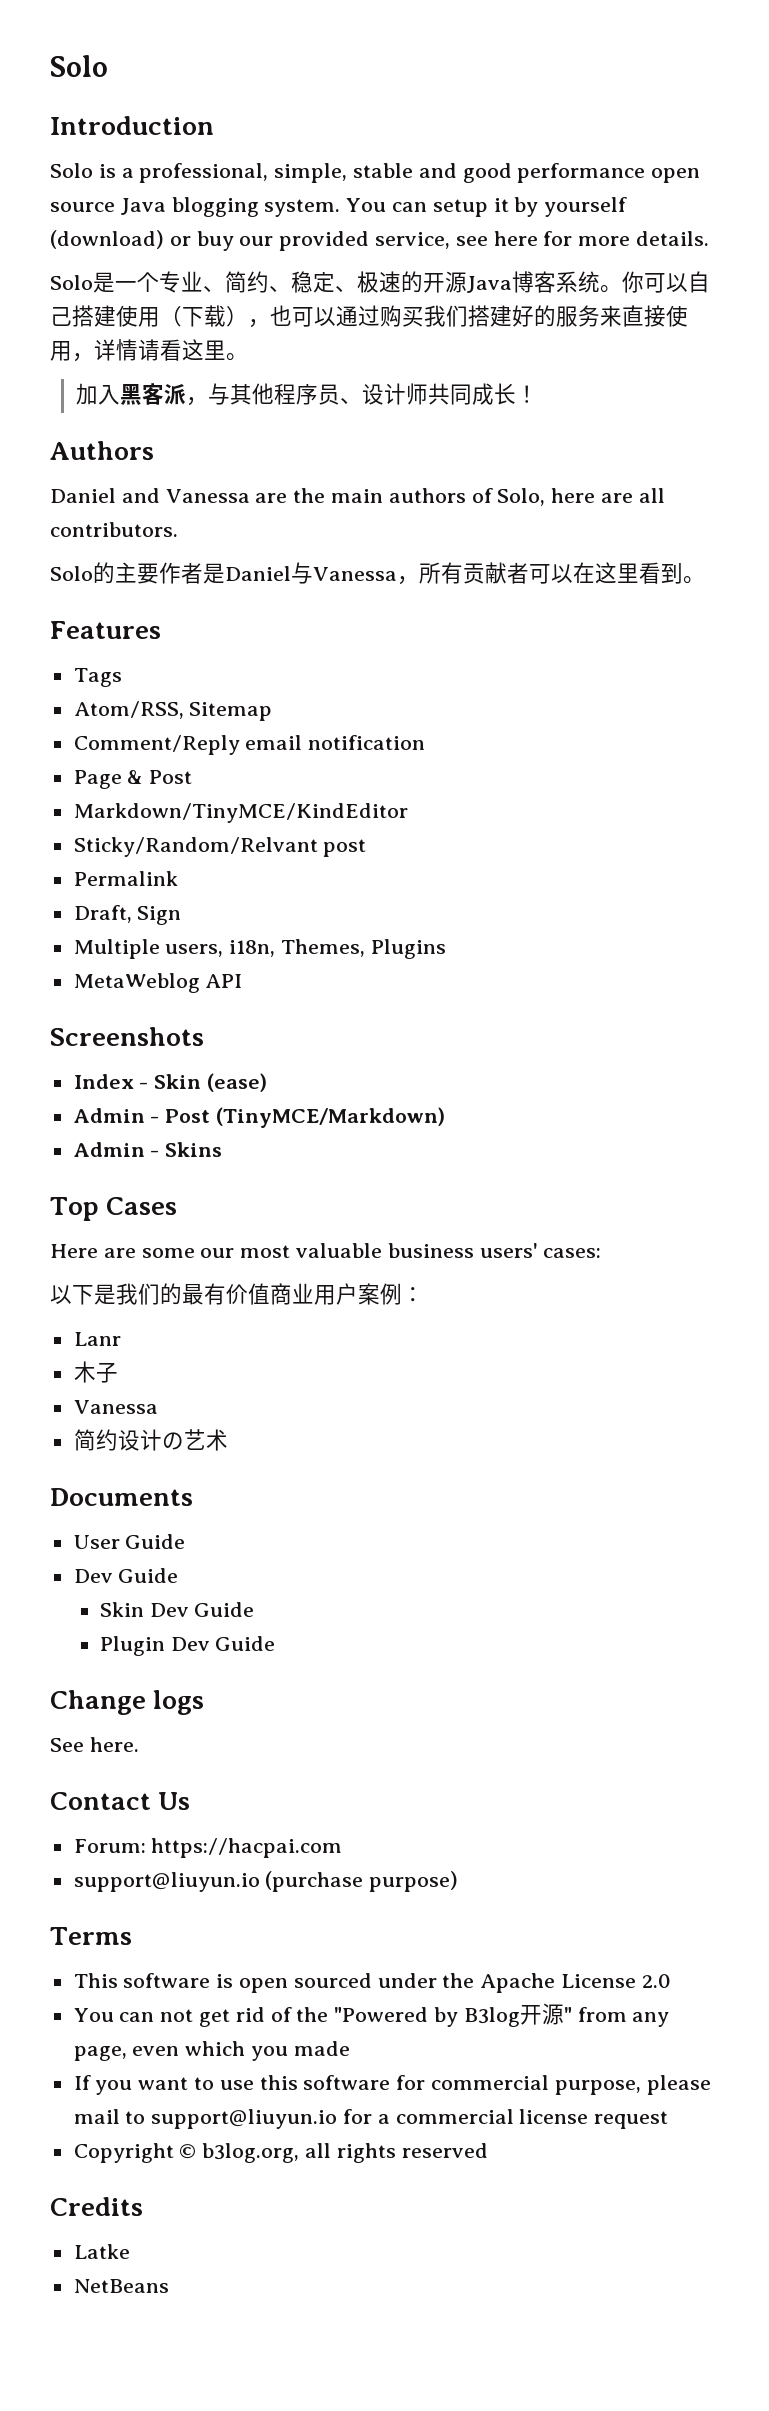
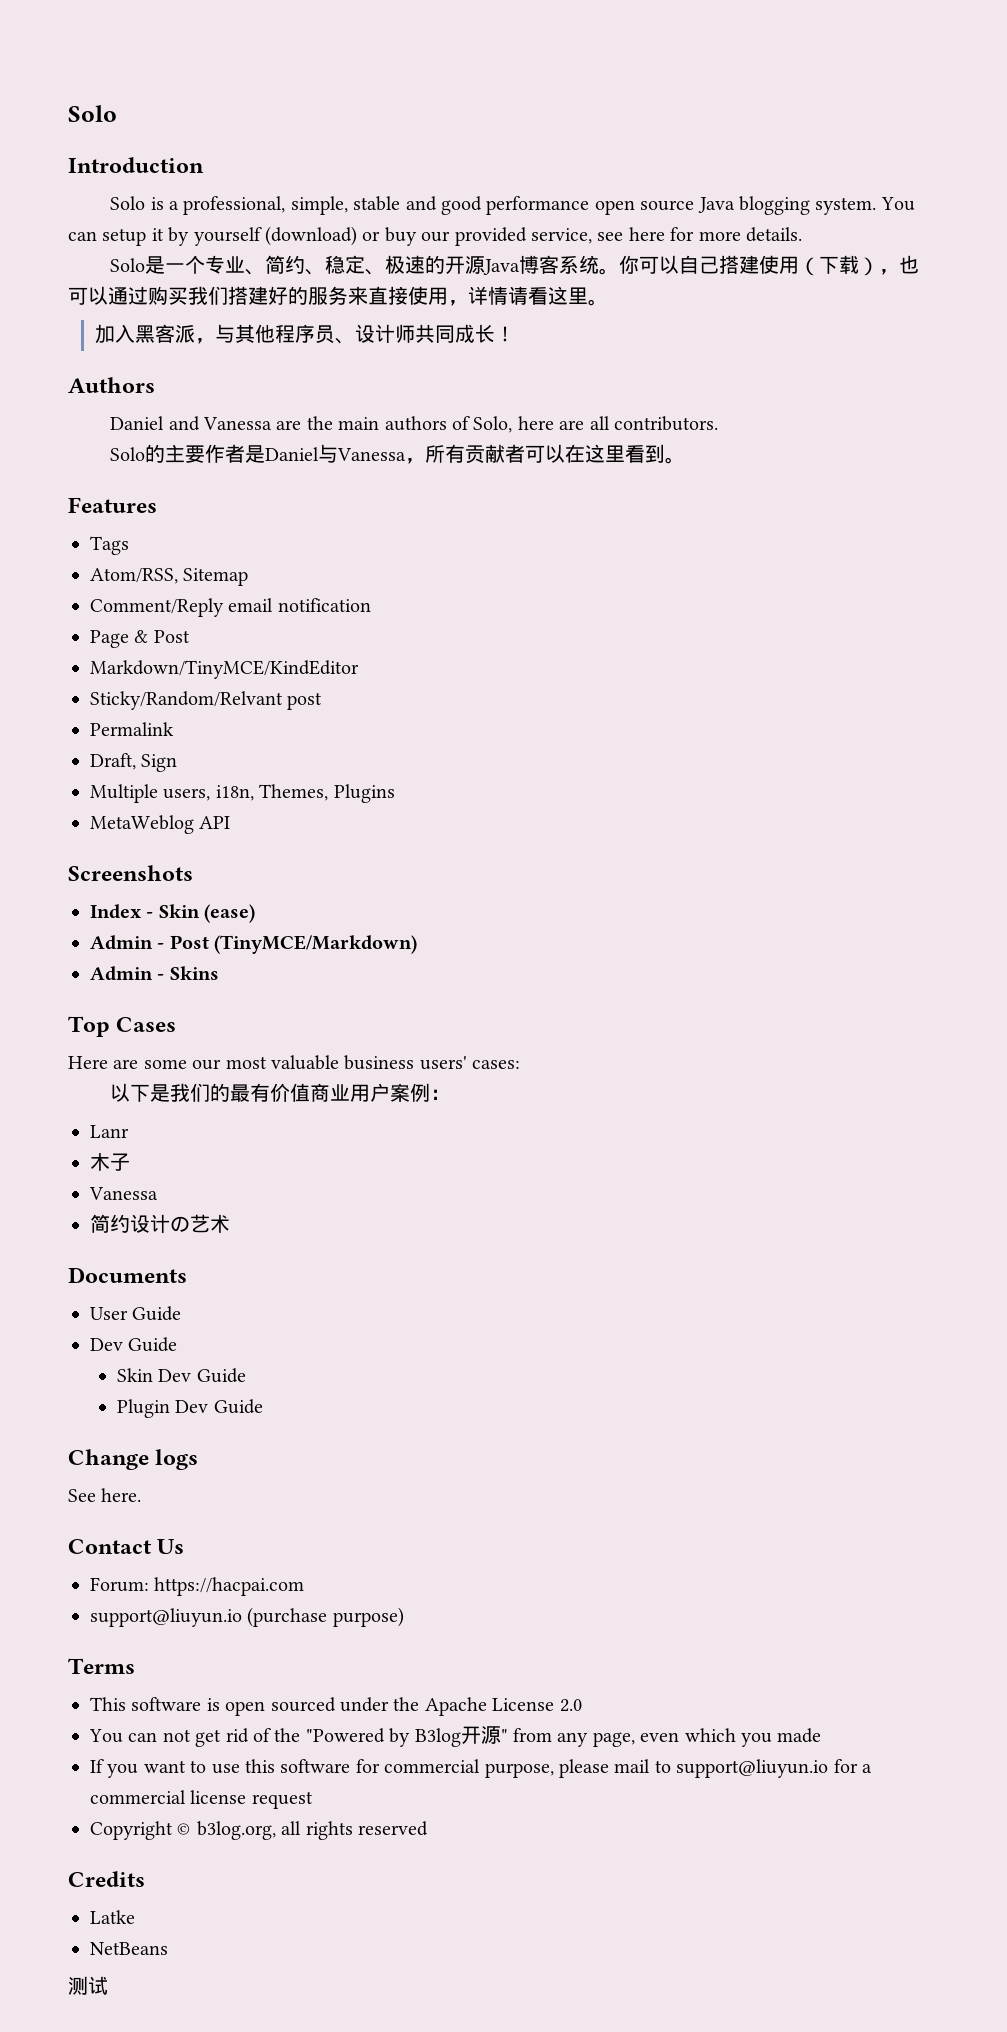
+ 测试

